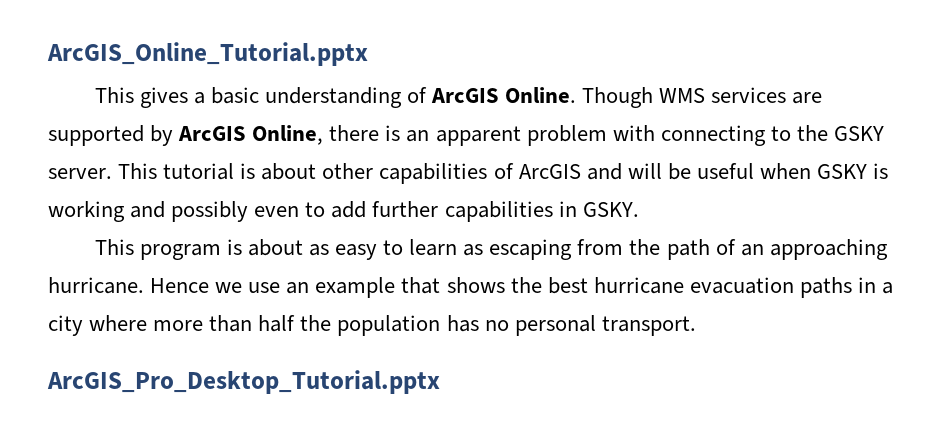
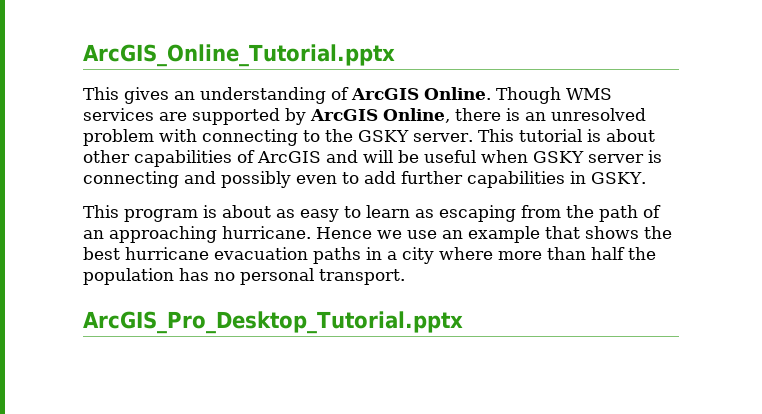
- This gives a basic understanding of ArcGIS Online.
+ This gives an understanding of ArcGIS Online.
- Though WMS services are supported by ArcGIS Online, there is an apparent problem with connecting to the GSKY server.
+ Though WMS services are supported by ArcGIS Online, there is an unresolved problem with connecting to the GSKY server.
- This tutorial is about other capabilities of ArcGIS and will be useful when GSKY is working and possibly even to add further capabilities in GSKY.
+ This tutorial is about other capabilities of ArcGIS and will be useful when GSKY server is connecting and possibly even to add further capabilities in GSKY.

